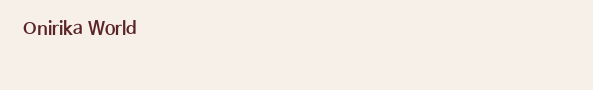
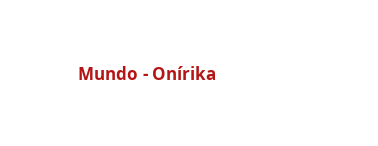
- Onirika World
+ Mundo - Onírika

